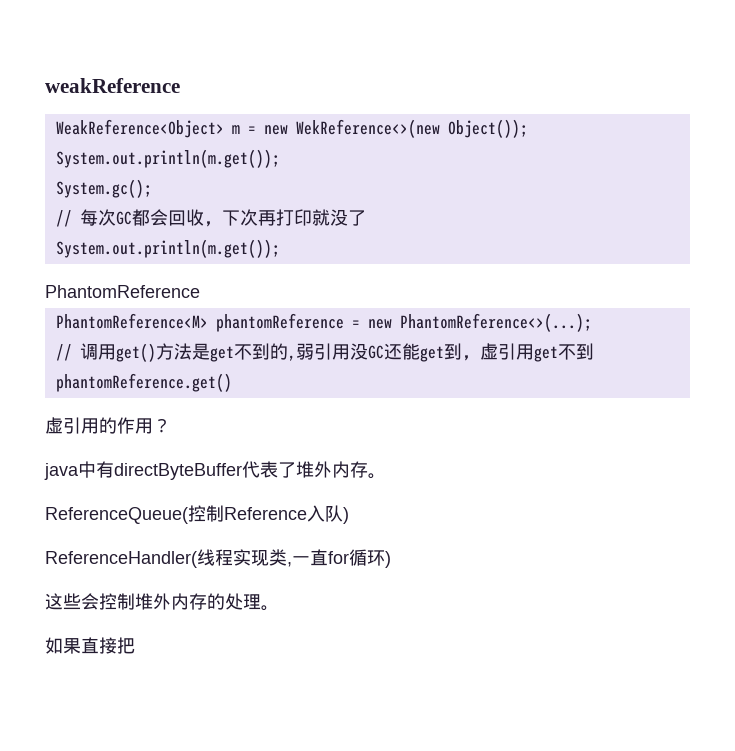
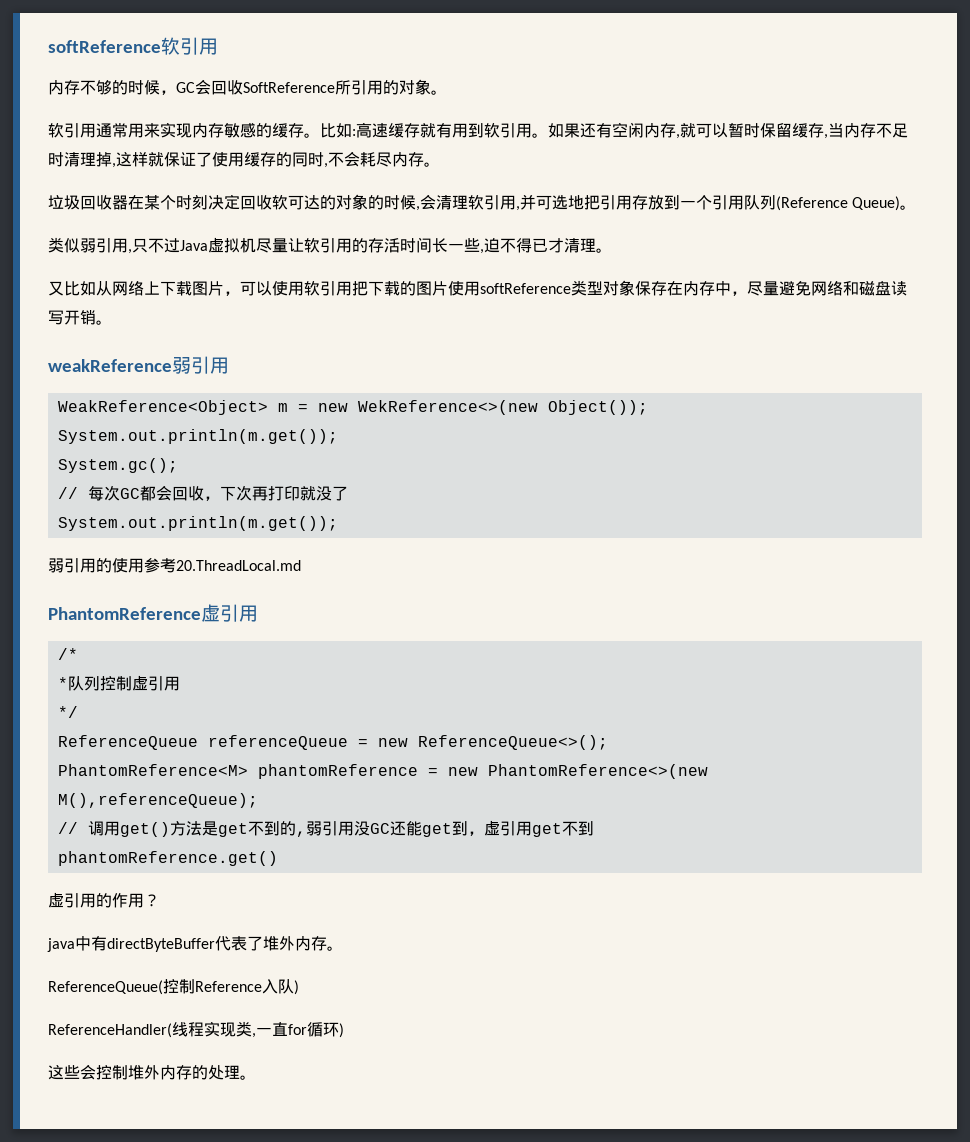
+ softReference软引用
+ 内存不够的时候，GC会回收SoftReference所引用的对象。
+ 软引用通常用来实现内存敏感的缓存。比如:高速缓存就有用到软引用。如果还有空闲内存,就可以暂时保留缓存,当内存不足时清理掉,这样就保证了使用缓存的同时,不会耗尽内存。
+ 垃圾回收器在某个时刻决定回收软可达的对象的时候,会清理软引用,并可选地把引用存放到一个引用队列(Reference Queue)。
+ 类似弱引用,只不过Java虚拟机尽量让软引用的存活时间长一些,迫不得已才清理。
+ 又比如从网络上下载图片，可以使用软引用把下载的图片使用softReference类型对象保存在内存中，尽量避免网络和磁盘读写开销。
- weakReference
+ weakReference弱引用
- PhantomReference
+ 弱引用的使用参考20.ThreadLocal.md
+ PhantomReference虚引用
+ /*
+ *队列控制虚引用
+ */
+ ReferenceQueue referenceQueue = new ReferenceQueue<>();
- PhantomReference<M> phantomReference = new PhantomReference<>(...);
+ PhantomReference<M> phantomReference = new PhantomReference<>(new M(),referenceQueue);
- 如果直接把

